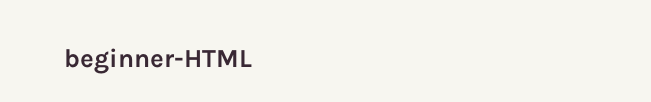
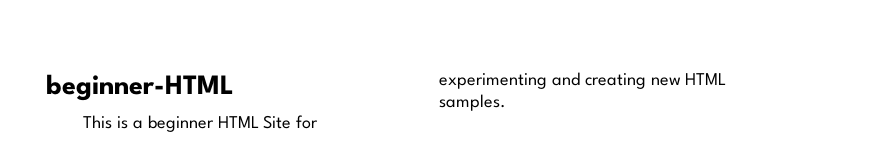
+ This is a beginner HTML Site for experimenting and creating new HTML samples.

